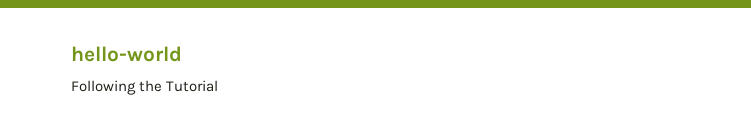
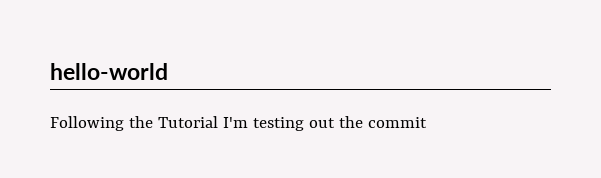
- Following the Tutorial
+ Following the Tutorial I'm testing out the commit

